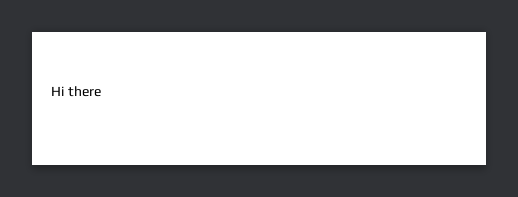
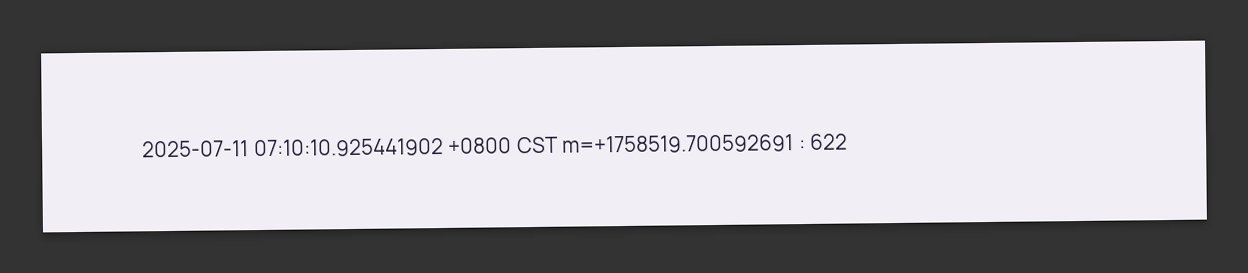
- Hi there
+ 2025-07-11 07:10:10.925441902 +0800 CST m=+1758519.700592691 : 622

